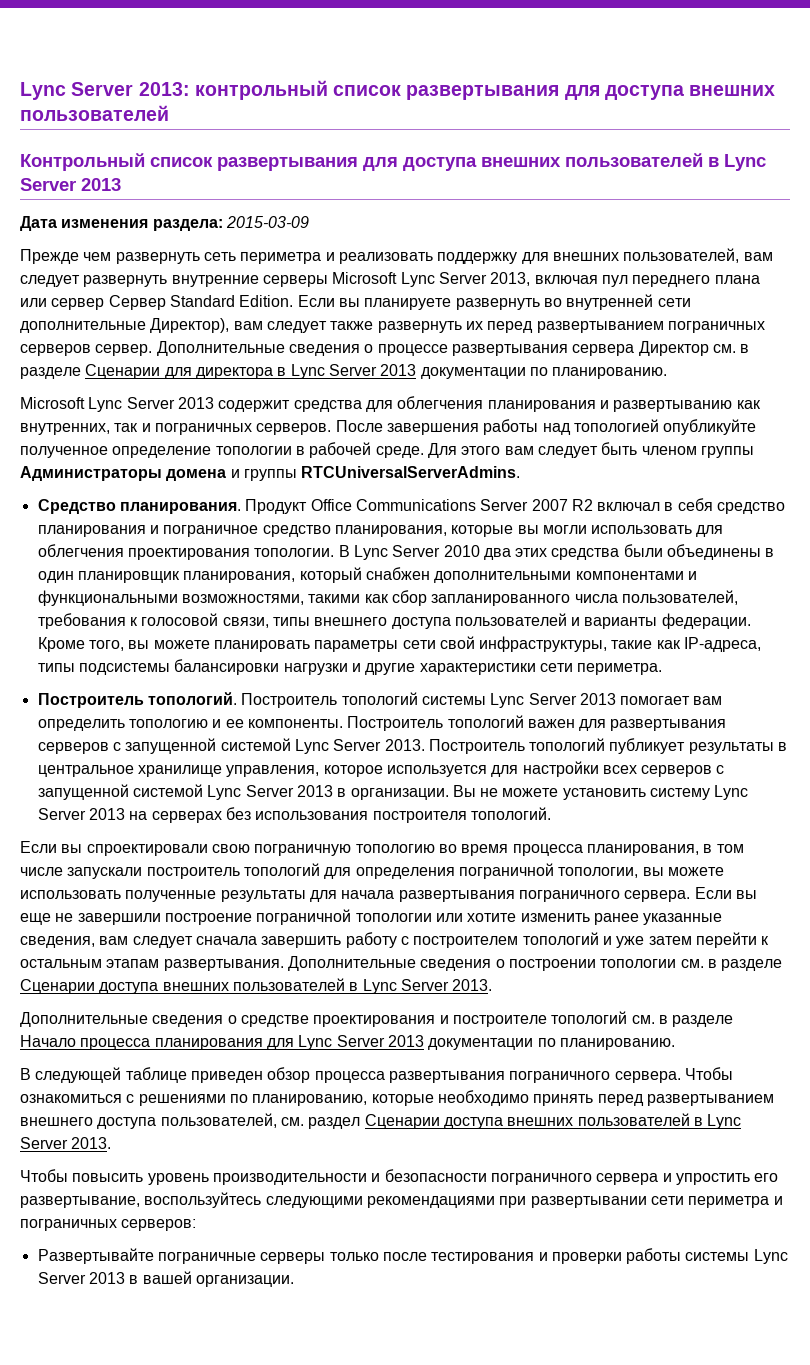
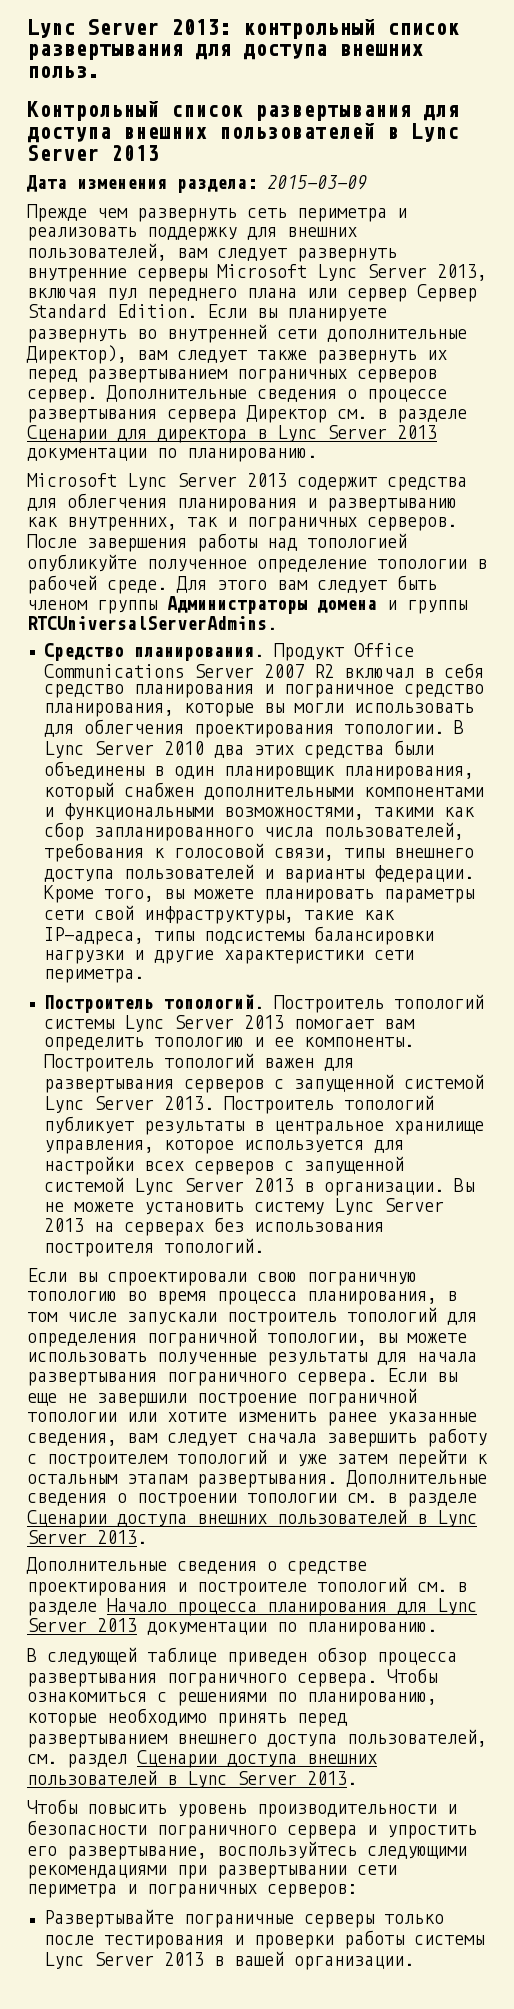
- Lync Server 2013: контрольный список развертывания для доступа внешних пользователей
+ Lync Server 2013: контрольный список развертывания для доступа внешних польз.

